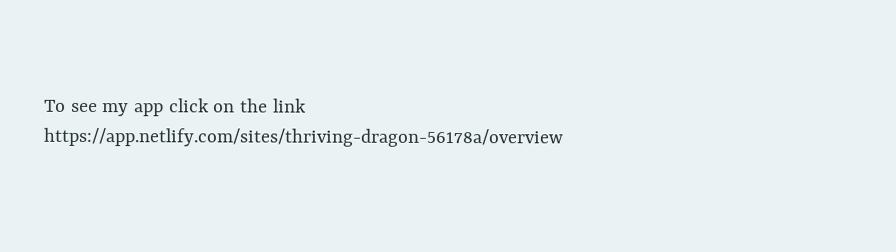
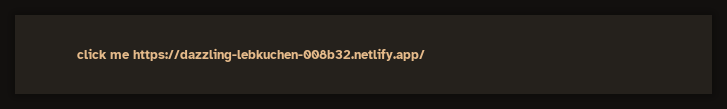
- To see my app click on the link
- https://app.netlify.com/sites/thriving-dragon-56178a/overview
+ click me https://dazzling-lebkuchen-008b32.netlify.app/

